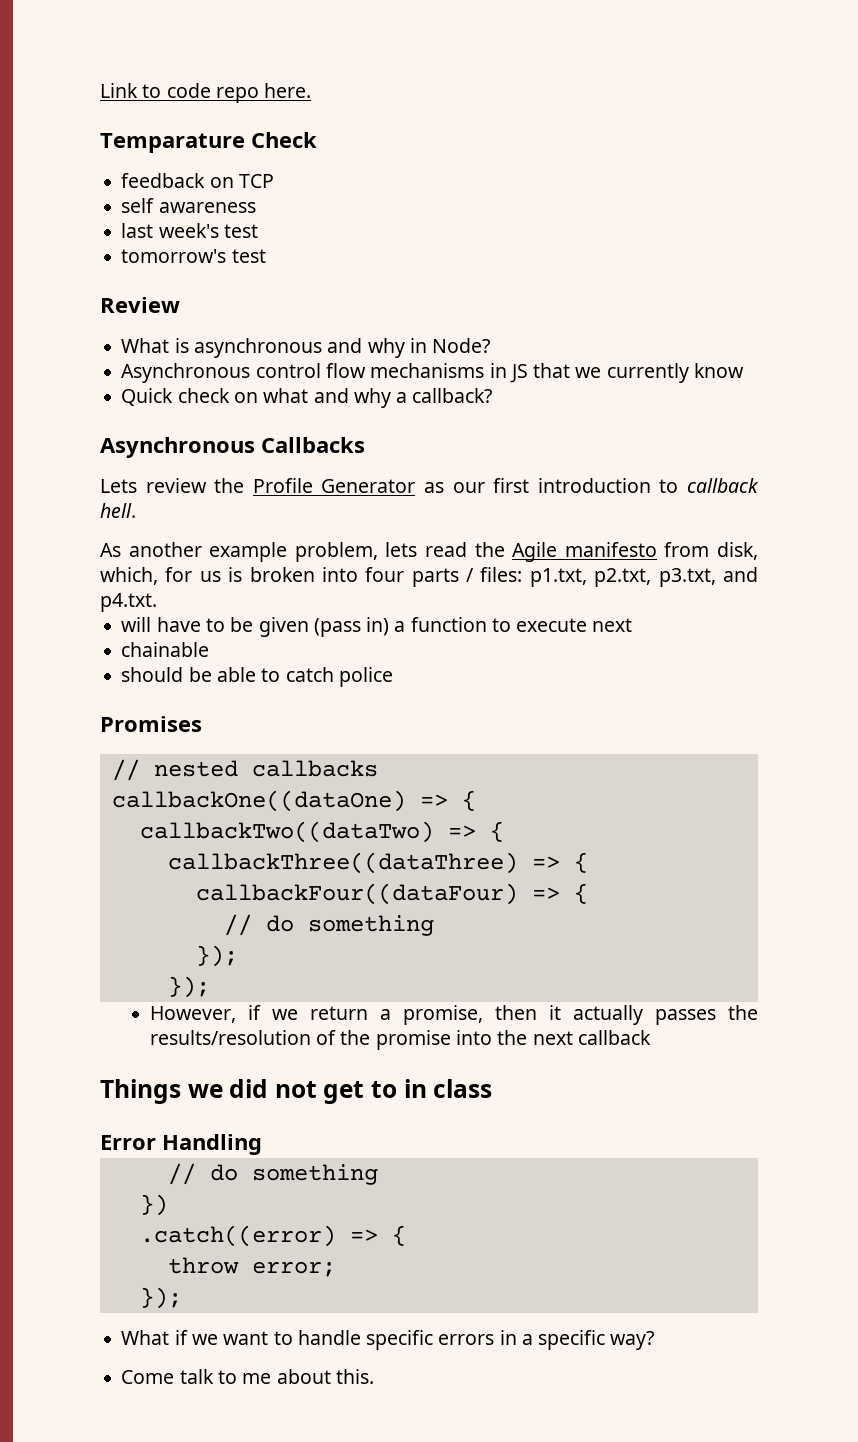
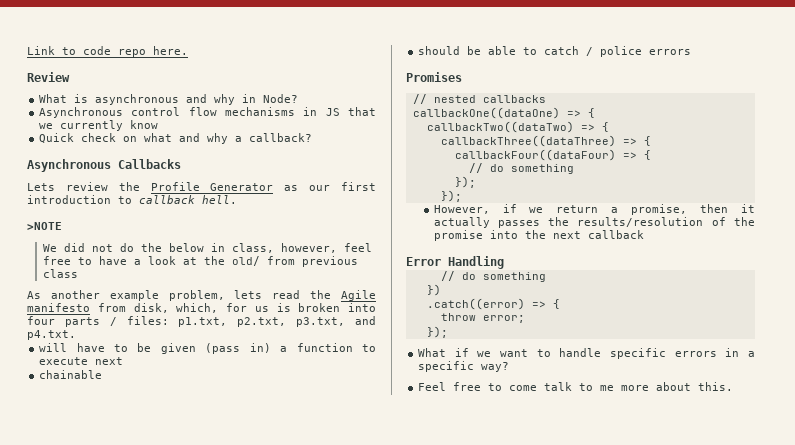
- Temparature Check
- feedback on TCP
- self awareness
- last week's test
- tomorrow's test
+ >NOTE
+ We did not do the below in class, however, feel free to have a look at the old/ from previous class
- should be able to catch police
+ should be able to catch / police errors
- Things we did not get to in class
- Come talk to me about this.
+ Feel free to come talk to me more about this.

